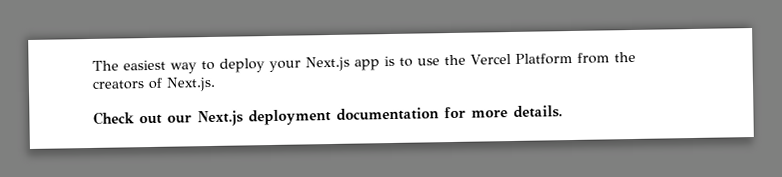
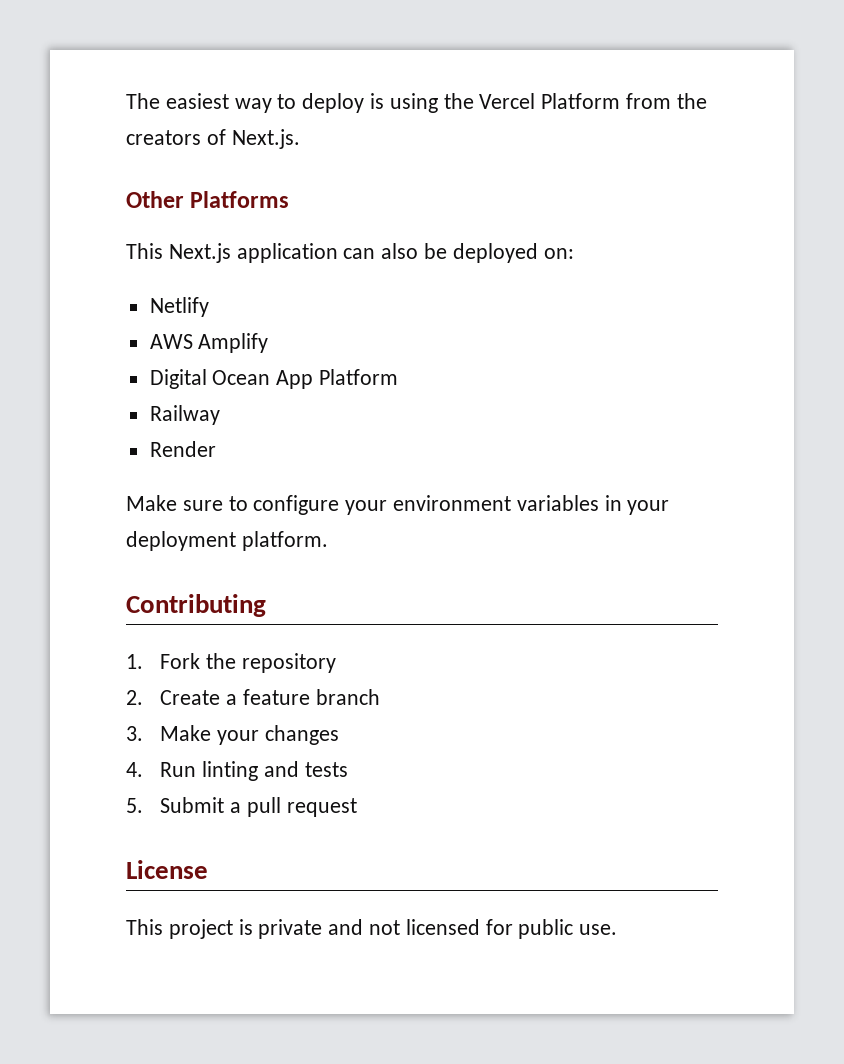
- The easiest way to deploy your Next.js app is to use the Vercel Platform from the creators of Next.js.
+ The easiest way to deploy is using the Vercel Platform from the creators of Next.js.
- Check out our Next.js deployment documentation for more details.
+ Other Platforms
+ This Next.js application can also be deployed on:
+ Netlify
+ AWS Amplify
+ Digital Ocean App Platform
+ Railway
+ Render
+ Make sure to configure your environment variables in your deployment platform.
+ Contributing
+ 1. Fork the repository
+ 2. Create a feature branch
+ 3. Make your changes
+ 4. Run linting and tests
+ 5. Submit a pull request
+ License
+ This project is private and not licensed for public use.

